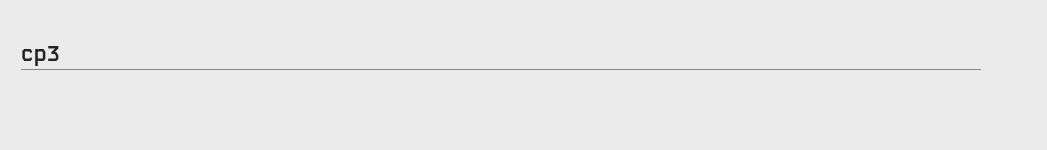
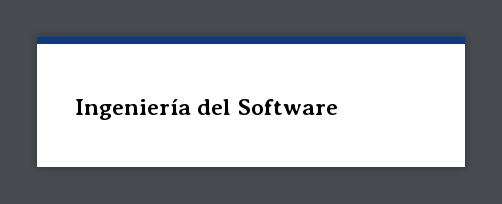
- cp3
+ Ingeniería del Software

